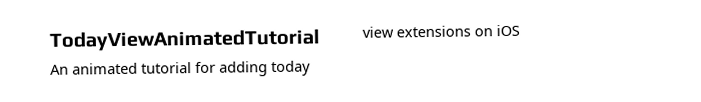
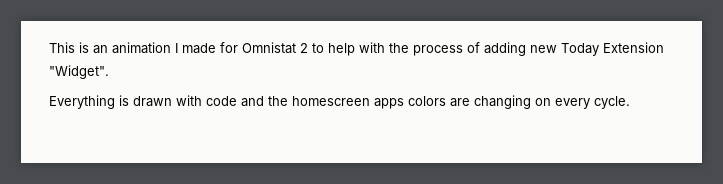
- TodayViewAnimatedTutorial
- An animated tutorial for adding today view extensions on iOS
+ This is an animation I made for Omnistat 2 to help with the process of adding new Today Extension "Widget".
+ Everything is drawn with code and the homescreen apps colors are changing on every cycle.

